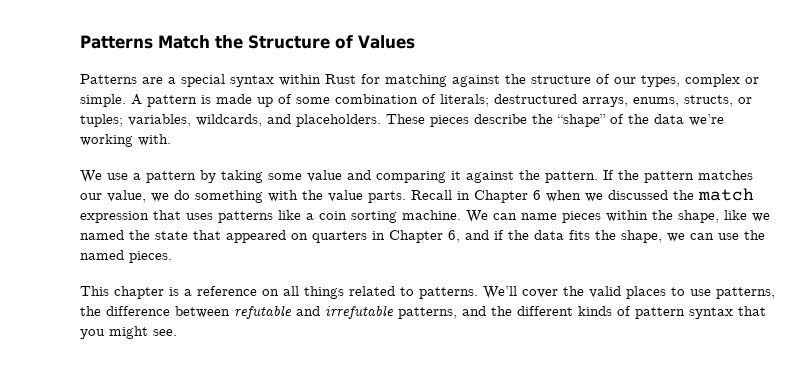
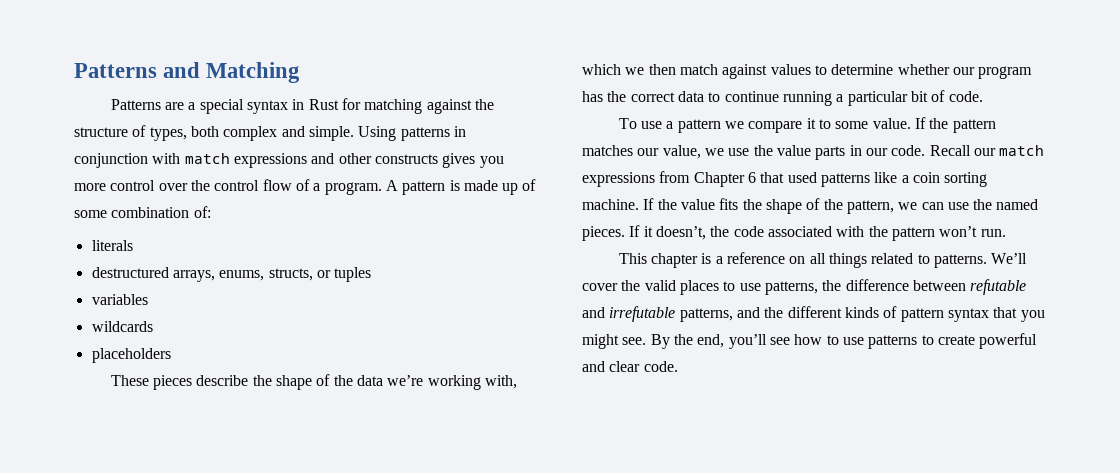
- Patterns Match the Structure of Values
+ Patterns and Matching
- Patterns are a special syntax within Rust for matching against the structure of our types, complex or simple.
+ Patterns are a special syntax in Rust for matching against the structure of types, both complex and simple. Using patterns in conjunction with match expressions and other constructs gives you more control over the control flow of a program.
- A pattern is made up of some combination of literals; destructured arrays, enums, structs, or tuples; variables, wildcards, and placeholders. These pieces describe the “shape” of the data we’re working with.
- We use a pattern by taking some value and comparing it against the pattern.
+ A pattern is made up of some combination of:
+ literals
+ destructured arrays, enums, structs, or tuples
+ variables
+ wildcards
+ placeholders
+ These pieces describe the shape of the data we’re working with, which we then match against values to determine whether our program has the correct data to continue running a particular bit of code.
+ To use a pattern we compare it to some value.
- If the pattern matches our value, we do something with the value parts. Recall in Chapter 6 when we discussed the match expression that uses patterns like a coin sorting machine.
+ If the pattern matches our value, we use the value parts in our code. Recall our match expressions from Chapter 6 that used patterns like a coin sorting machine.
- We can name pieces within the shape, like we named the state that appeared on quarters in Chapter 6, and if the data fits the shape, we can use the named pieces.
+ If the value fits the shape of the pattern, we can use the named pieces. If it doesn’t, the code associated with the pattern won’t run.
+ By the end, you’ll see how to use patterns to create powerful and clear code.

